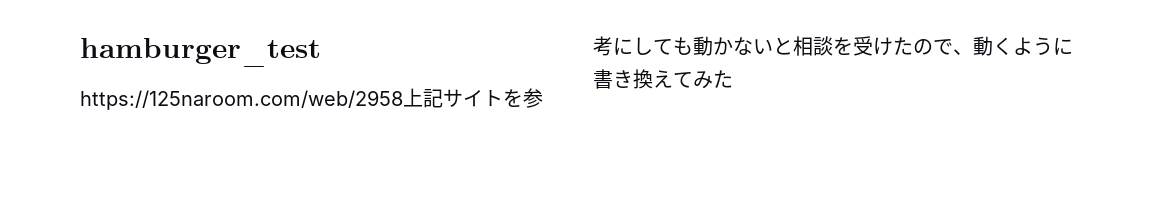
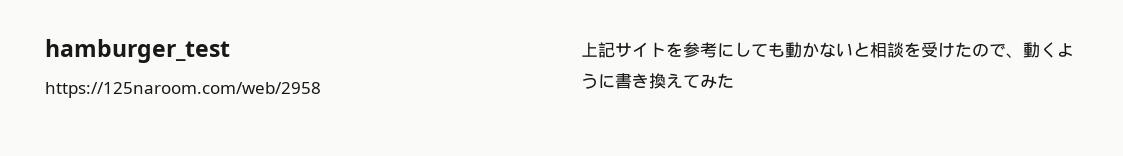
- https://125naroom.com/web/2958上記サイトを参考にしても動かないと相談を受けたので、動くように書き換えてみた
+ https://125naroom.com/web/2958
+ 上記サイトを参考にしても動かないと相談を受けたので、動くように書き換えてみた

